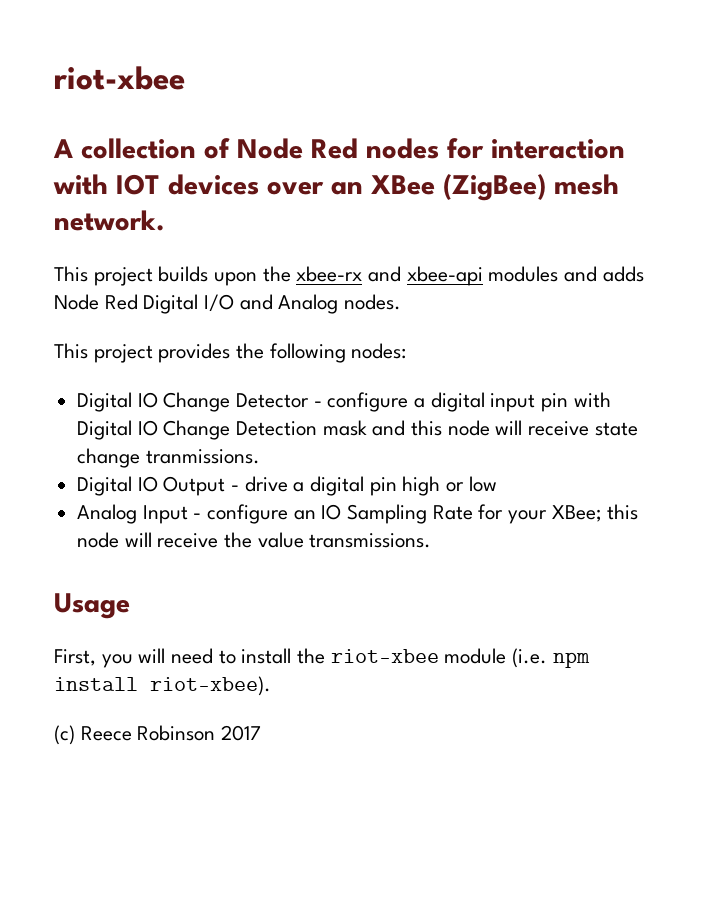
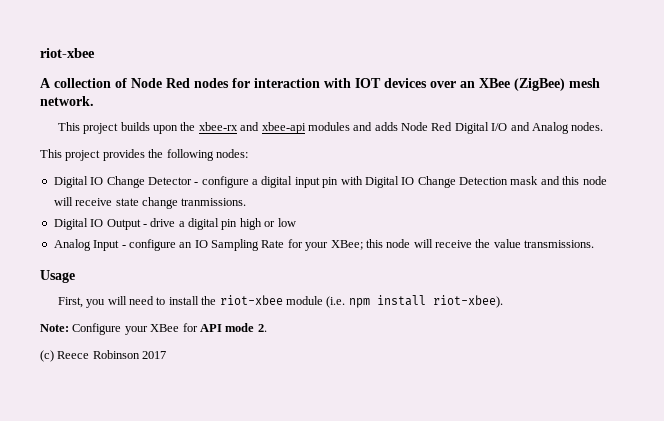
+ Note: Configure your XBee for API mode 2.

